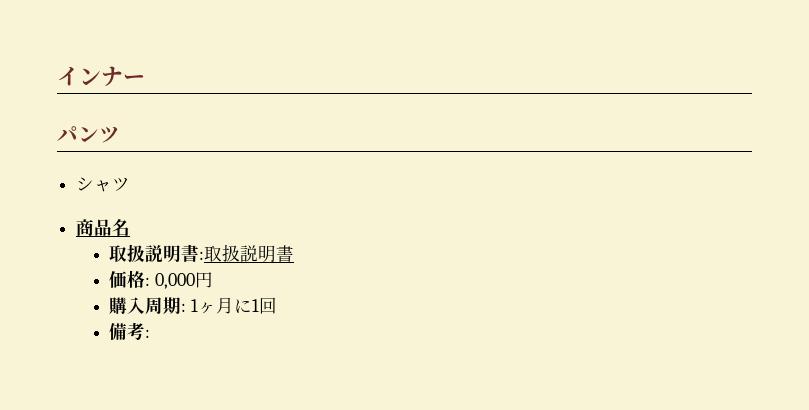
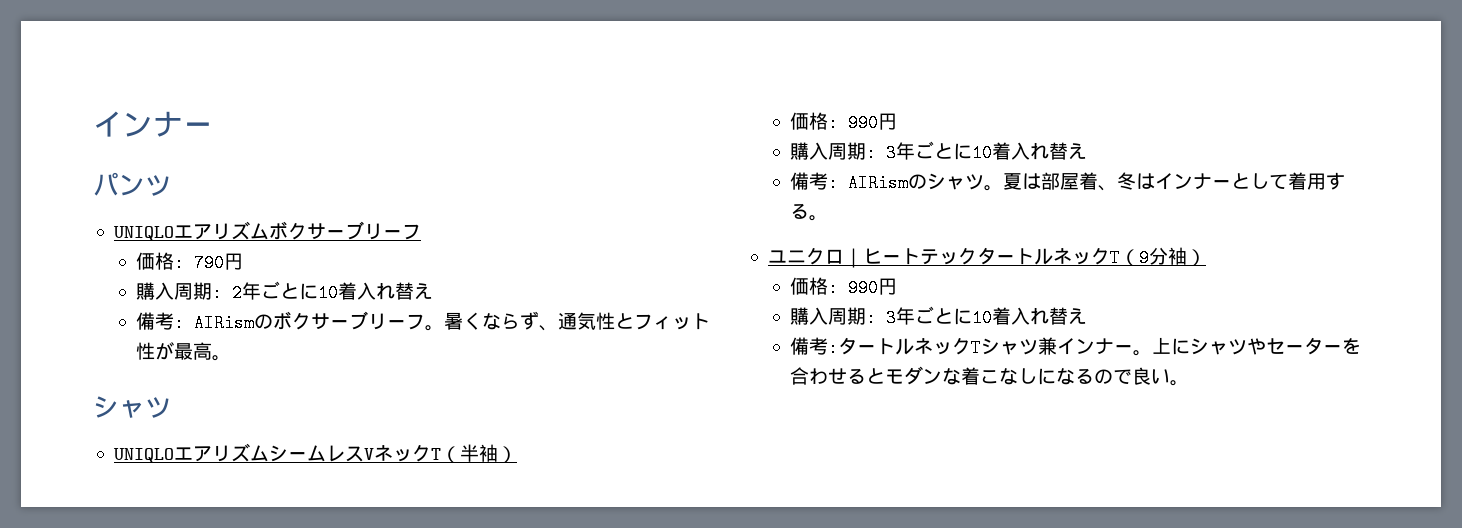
+ UNIQLOエアリズムボクサーブリーフ
+ 価格: 790円
+ 購入周期: 2年ごとに10着入れ替え
+ 備考: AIRismのボクサーブリーフ。暑くならず、通気性とフィット性が最高。
  シャツ
- 商品名
- 取扱説明書:取扱説明書
- 価格: 0,000円
- 購入周期: 1ヶ月に1回
- 備考:
+ UNIQLOエアリズムシームレスVネックT（半袖）
+ 価格: 990円
+ 購入周期: 3年ごとに10着入れ替え
+ 備考: AIRismのシャツ。夏は部屋着、冬はインナーとして着用する。
+ ユニクロ｜ヒートテックタートルネックT（9分袖）
+ 価格: 990円
+ 購入周期: 3年ごとに10着入れ替え
+ 備考:タートルネックTシャツ兼インナー。上にシャツやセーターを合わせるとモダンな着こなしになるので良い。

